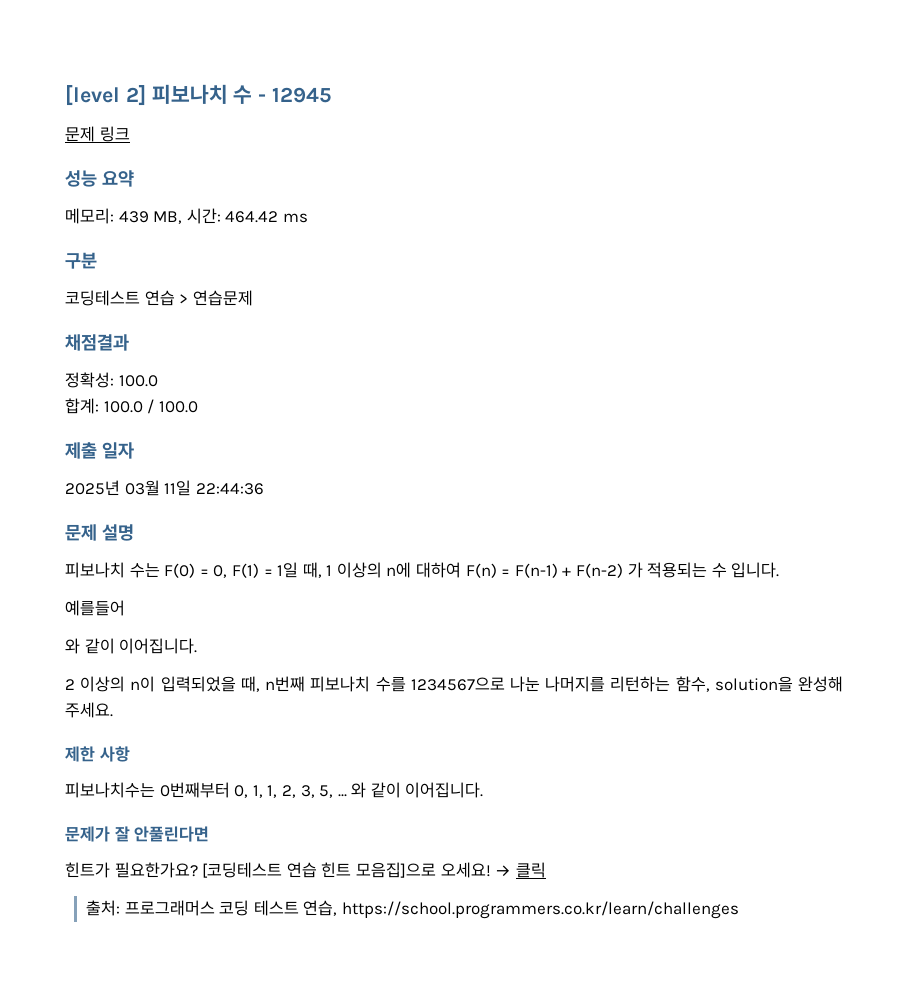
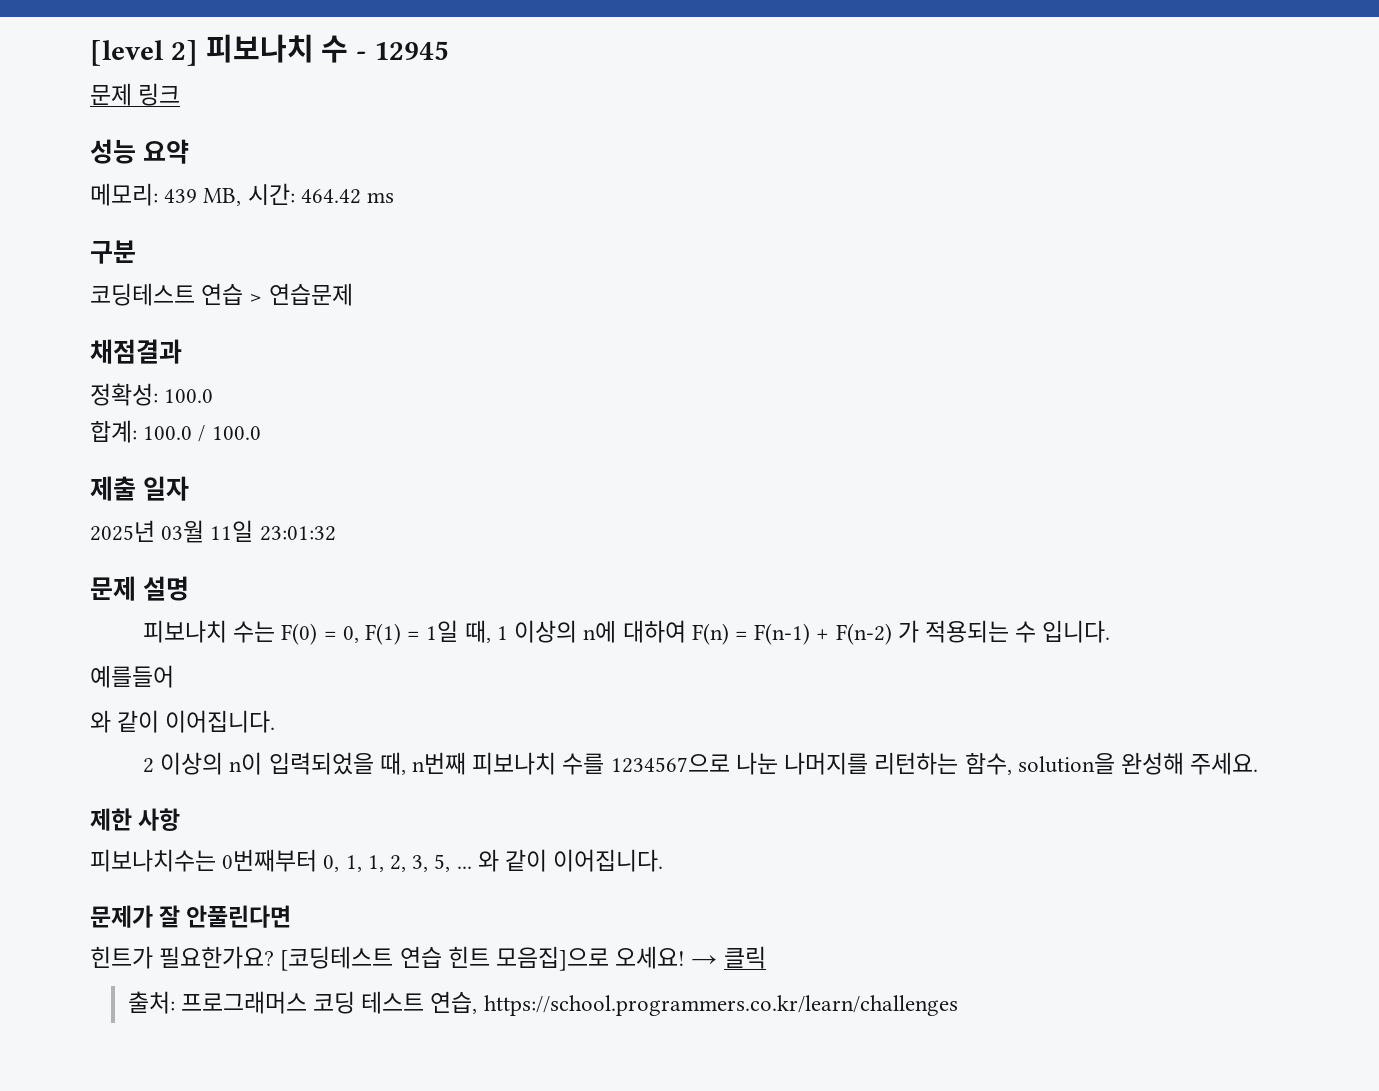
- 2025년 03월 11일 22:44:36
+ 2025년 03월 11일 23:01:32

